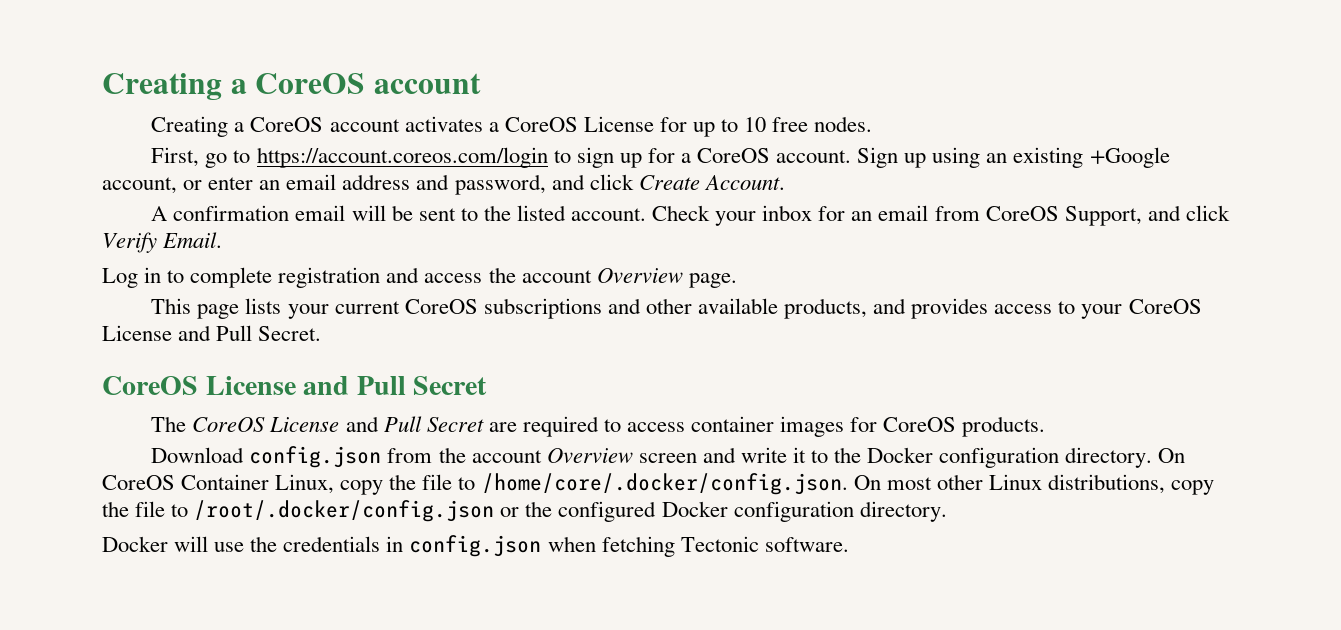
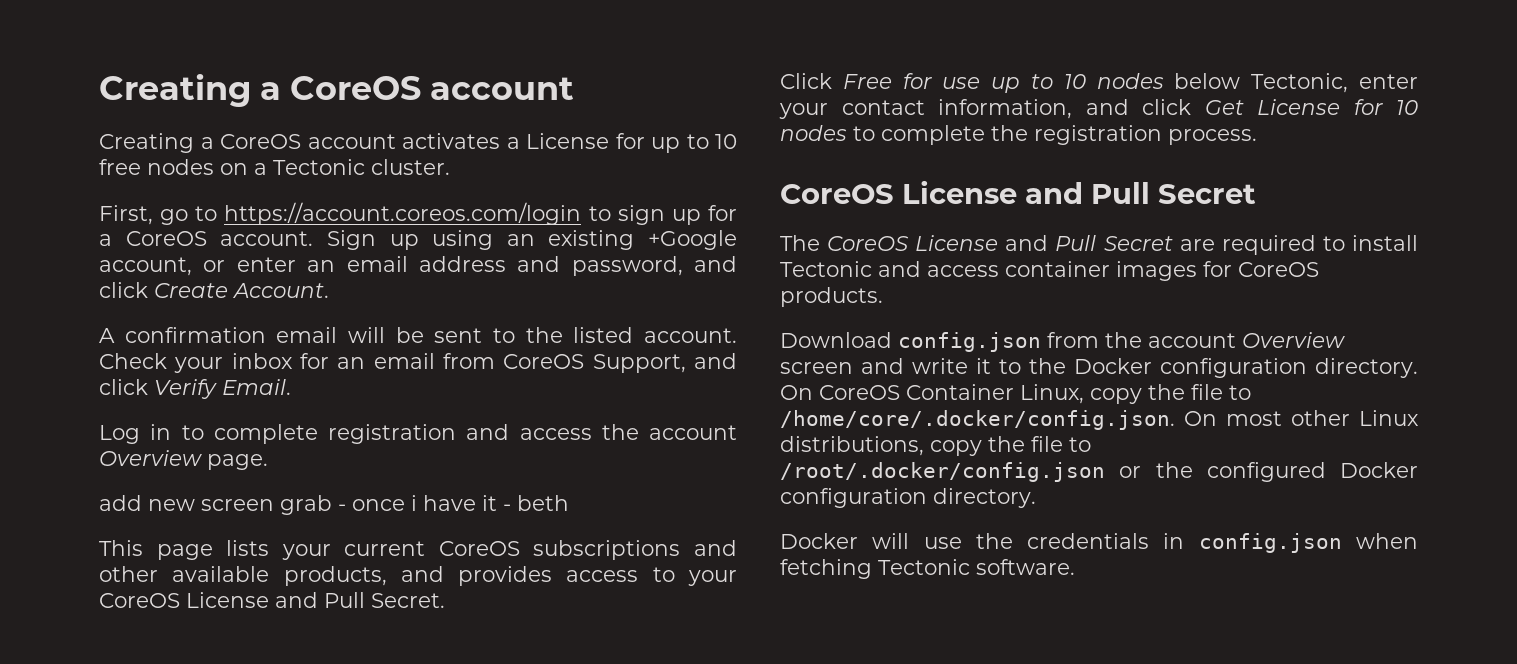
- Creating a CoreOS account activates a CoreOS License for up to 10 free nodes.
+ Creating a CoreOS account activates a License for up to 10 free nodes on a Tectonic cluster.
+ add new screen grab - once i have it - beth
+ Click Free for use up to 10 nodes below Tectonic, enter your contact information, and click Get License for 10 nodes to complete the registration process.
- The CoreOS License and Pull Secret are required to access container images for CoreOS products.
+ The CoreOS License and Pull Secret are required to install Tectonic and access container images for CoreOS products.

